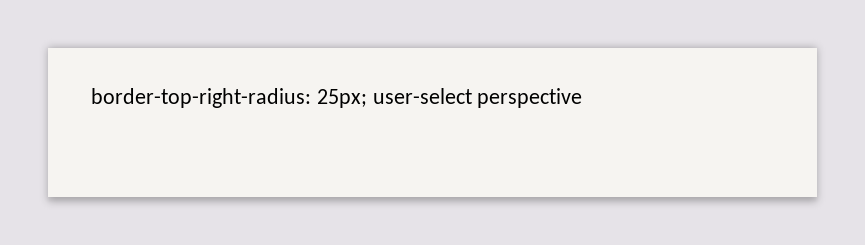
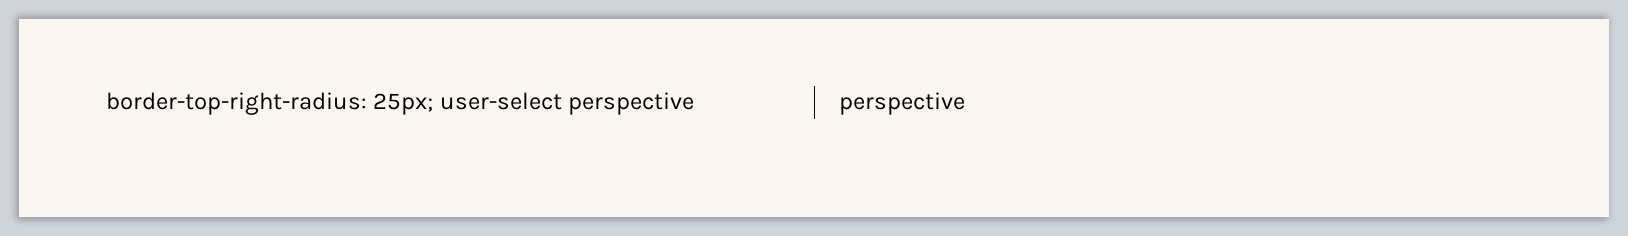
- border-top-right-radius: 25px; user-select perspective
+ border-top-right-radius: 25px; user-select perspective perspective

